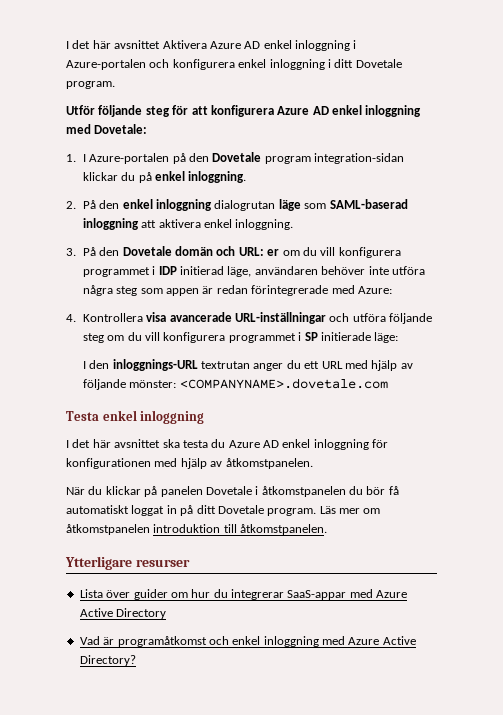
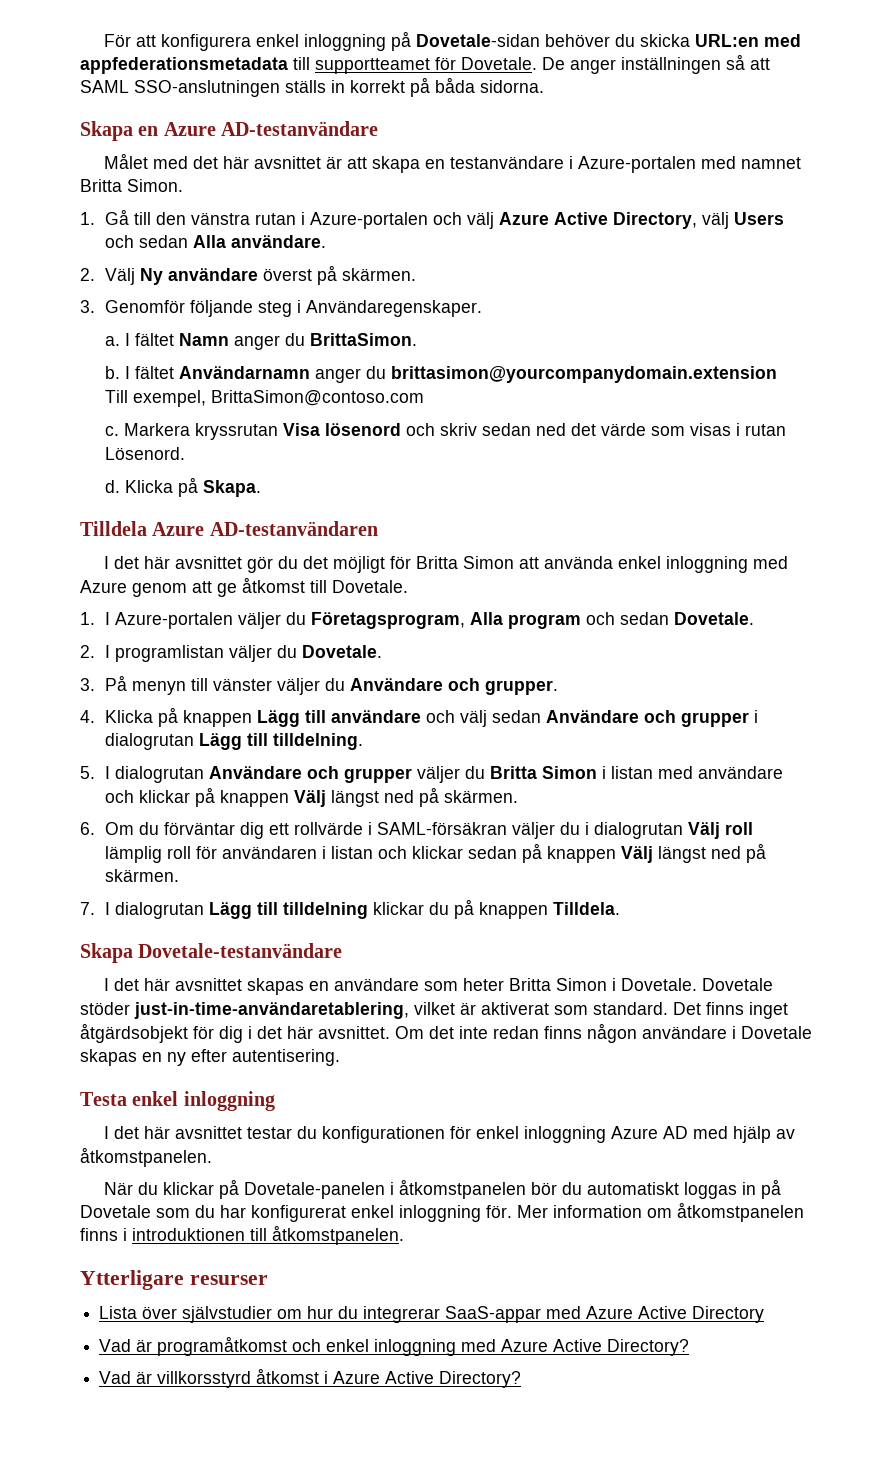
- I det här avsnittet Aktivera Azure AD enkel inloggning i Azure-portalen och konfigurera enkel inloggning i ditt Dovetale program.
- Utför följande steg för att konfigurera Azure AD enkel inloggning med Dovetale:
- 1. I Azure-portalen på den Dovetale program integration-sidan klickar du på enkel inloggning.
- 2. På den enkel inloggning dialogrutan läge som SAML-baserad inloggning att aktivera enkel inloggning.
- 3. På den Dovetale domän och URL: er om du vill konfigurera programmet i IDP initierad läge, användaren behöver inte utföra några steg som appen är redan förintegrerade med Azure:
- 4. Kontrollera visa avancerade URL-inställningar och utföra följande steg om du vill konfigurera programmet i SP initierade läge:
- I den inloggnings-URL textrutan anger du ett URL med hjälp av följande mönster: <COMPANYNAME>.dovetale.com
+ För att konfigurera enkel inloggning på Dovetale-sidan behöver du skicka URL:en med appfederationsmetadata till supportteamet för Dovetale. De anger inställningen så att SAML SSO-anslutningen ställs in korrekt på båda sidorna.
+ Skapa en Azure AD-testanvändare
+ Målet med det här avsnittet är att skapa en testanvändare i Azure-portalen med namnet Britta Simon.
+ 1. Gå till den vänstra rutan i Azure-portalen och välj Azure Active Directory, välj Users och sedan Alla användare.
+ 2. Välj Ny användare överst på skärmen.
+ 3. Genomför följande steg i Användaregenskaper.
+ a. I fältet Namn anger du BrittaSimon.
+ b. I fältet Användarnamn anger du brittasimon@yourcompanydomain.extension
+ Till exempel, BrittaSimon@contoso.com
+ c. Markera kryssrutan Visa lösenord och skriv sedan ned det värde som visas i rutan Lösenord.
+ d. Klicka på Skapa.
+ Tilldela Azure AD-testanvändaren
+ I det här avsnittet gör du det möjligt för Britta Simon att använda enkel inloggning med Azure genom att ge åtkomst till Dovetale.
+ 1. I Azure-portalen väljer du Företagsprogram, Alla program och sedan Dovetale.
+ 2. I programlistan väljer du Dovetale.
+ 3. På menyn till vänster väljer du Användare och grupper.
+ 4. Klicka på knappen Lägg till användare och välj sedan Användare och grupper i dialogrutan Lägg till tilldelning.
+ 5. I dialogrutan Användare och grupper väljer du Britta Simon i listan med användare och klickar på knappen Välj längst ned på skärmen.
+ 6. Om du förväntar dig ett rollvärde i SAML-försäkran väljer du i dialogrutan Välj roll lämplig roll för användaren i listan och klickar sedan på knappen Välj längst ned på skärmen.
+ 7. I dialogrutan Lägg till tilldelning klickar du på knappen Tilldela.
+ Skapa Dovetale-testanvändare
+ I det här avsnittet skapas en användare som heter Britta Simon i Dovetale. Dovetale stöder just-in-time-användaretablering, vilket är aktiverat som standard. Det finns inget åtgärdsobjekt för dig i det här avsnittet. Om det inte redan finns någon användare i Dovetale skapas en ny efter autentisering.
- I det här avsnittet ska testa du Azure AD enkel inloggning för konfigurationen med hjälp av åtkomstpanelen.
+ I det här avsnittet testar du konfigurationen för enkel inloggning Azure AD med hjälp av åtkomstpanelen.
- När du klickar på panelen Dovetale i åtkomstpanelen du bör få automatiskt loggat in på ditt Dovetale program. Läs mer om åtkomstpanelen introduktion till åtkomstpanelen.
+ När du klickar på Dovetale-panelen i åtkomstpanelen bör du automatiskt loggas in på Dovetale som du har konfigurerat enkel inloggning för. Mer information om åtkomstpanelen finns i introduktionen till åtkomstpanelen.
- Lista över guider om hur du integrerar SaaS-appar med Azure Active Directory
+ Lista över självstudier om hur du integrerar SaaS-appar med Azure Active Directory
+ Vad är villkorsstyrd åtkomst i Azure Active Directory?

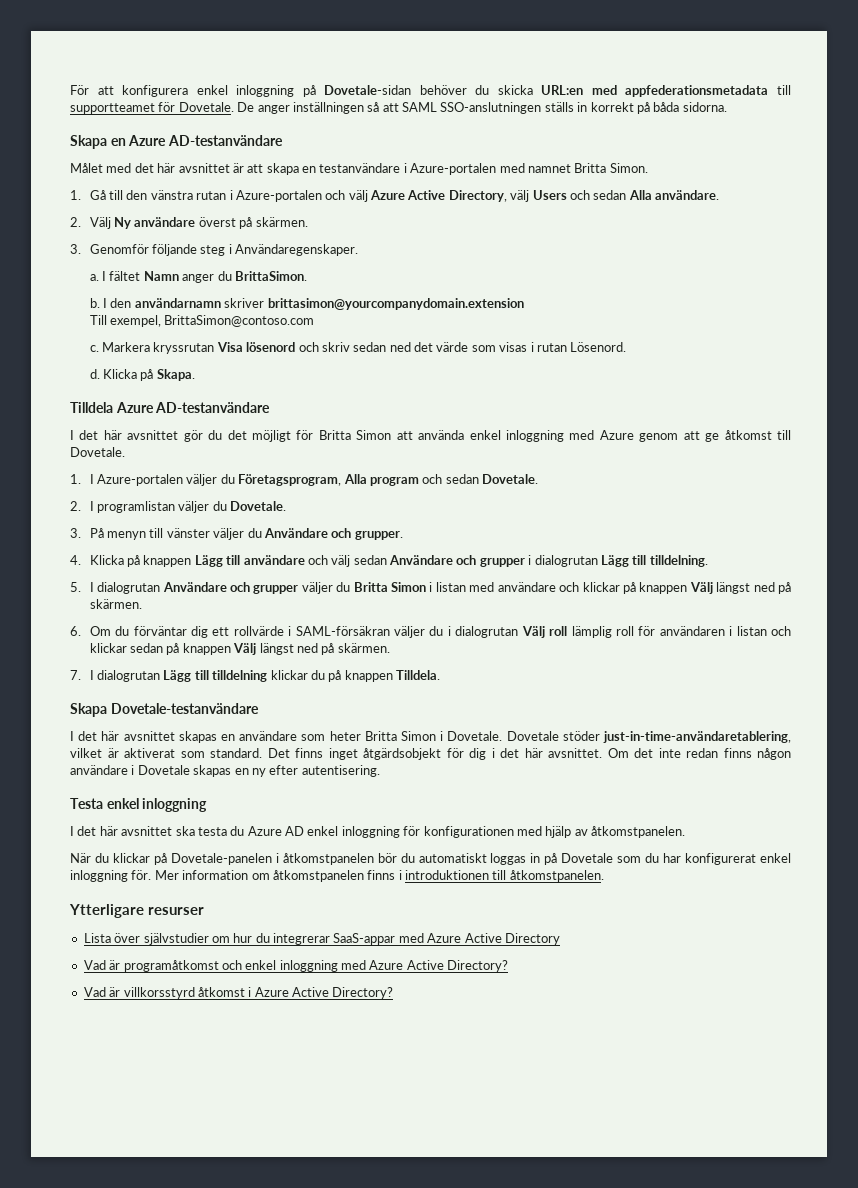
- I fältet Användarnamn anger du brittasimon@yourcompanydomain.extension
+ I den användarnamn skriver brittasimon@yourcompanydomain.extension
- Tilldela Azure AD-testanvändaren
+ Tilldela Azure AD-testanvändare
- I det här avsnittet testar du konfigurationen för enkel inloggning Azure AD med hjälp av åtkomstpanelen.
+ I det här avsnittet ska testa du Azure AD enkel inloggning för konfigurationen med hjälp av åtkomstpanelen.

